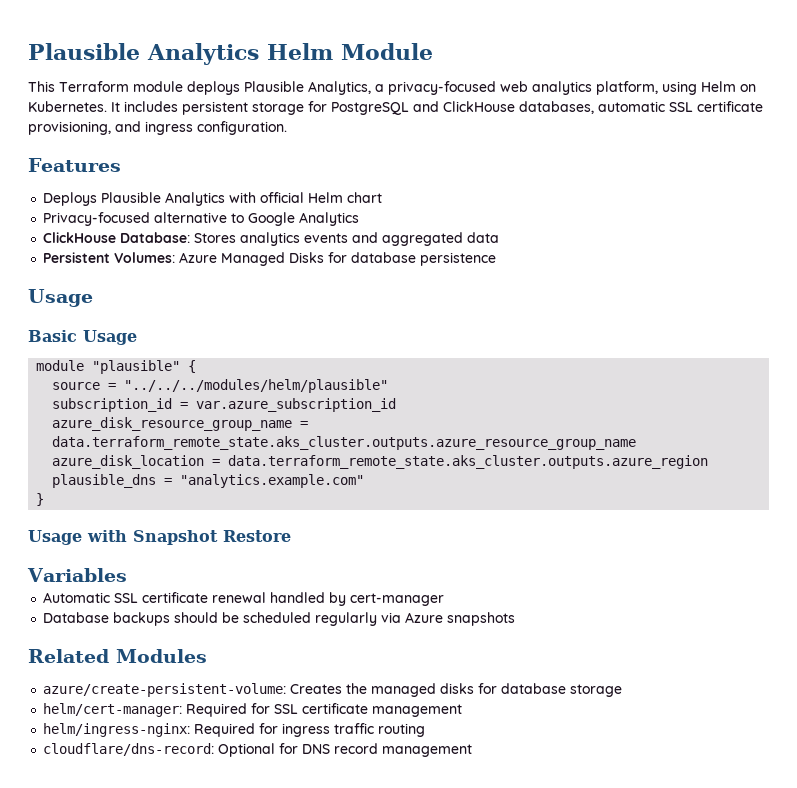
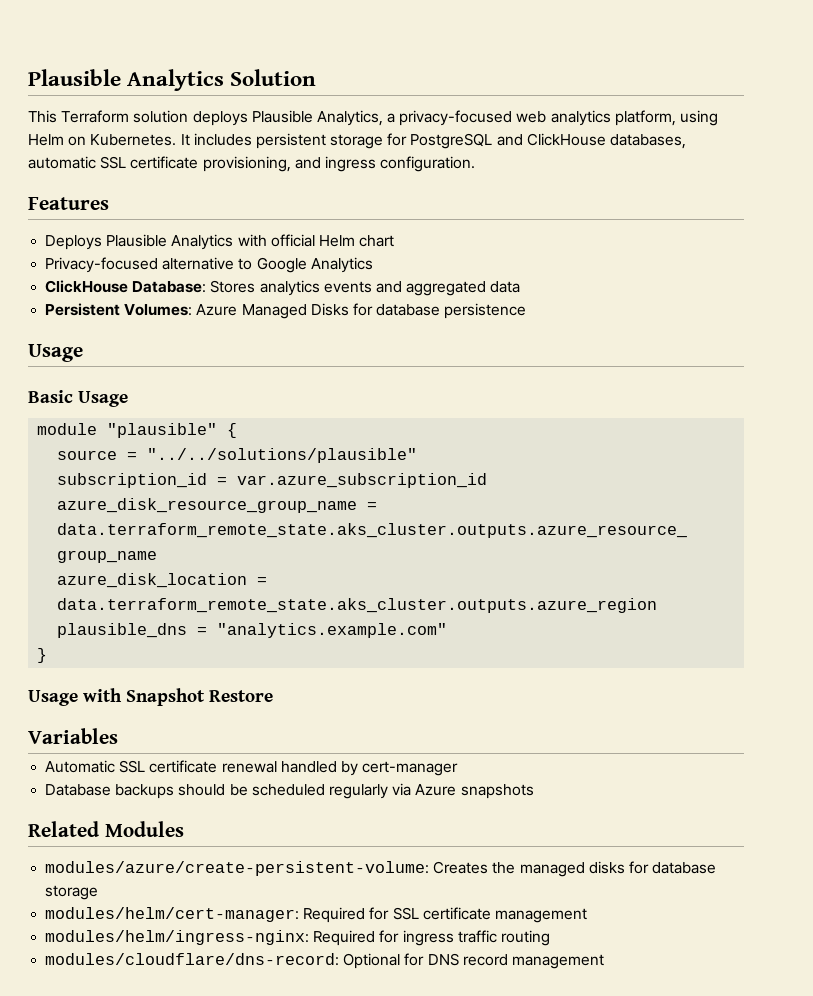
- Plausible Analytics Helm Module
+ Plausible Analytics Solution
- This Terraform module deploys Plausible Analytics, a privacy-focused web analytics platform, using Helm on Kubernetes.
+ This Terraform solution deploys Plausible Analytics, a privacy-focused web analytics platform, using Helm on Kubernetes.
- source = "../../../modules/helm/plausible"
+ source = "../../solutions/plausible"
- azure/create-persistent-volume: Creates the managed disks for database storage
+ modules/azure/create-persistent-volume: Creates the managed disks for database storage
- helm/cert-manager: Required for SSL certificate management
+ modules/helm/cert-manager: Required for SSL certificate management
- helm/ingress-nginx: Required for ingress traffic routing
+ modules/helm/ingress-nginx: Required for ingress traffic routing
- cloudflare/dns-record: Optional for DNS record management
+ modules/cloudflare/dns-record: Optional for DNS record management

